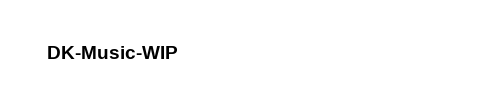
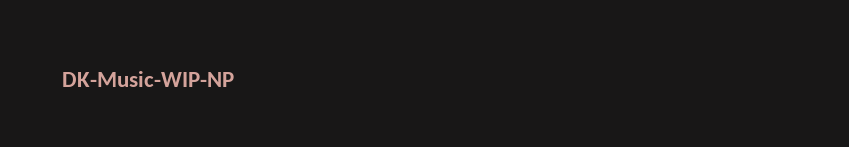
- DK-Music-WIP
+ DK-Music-WIP-NP

